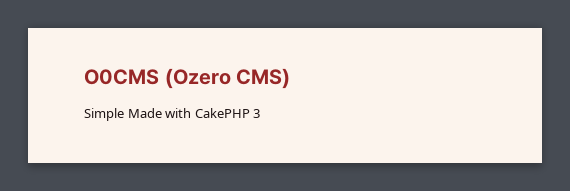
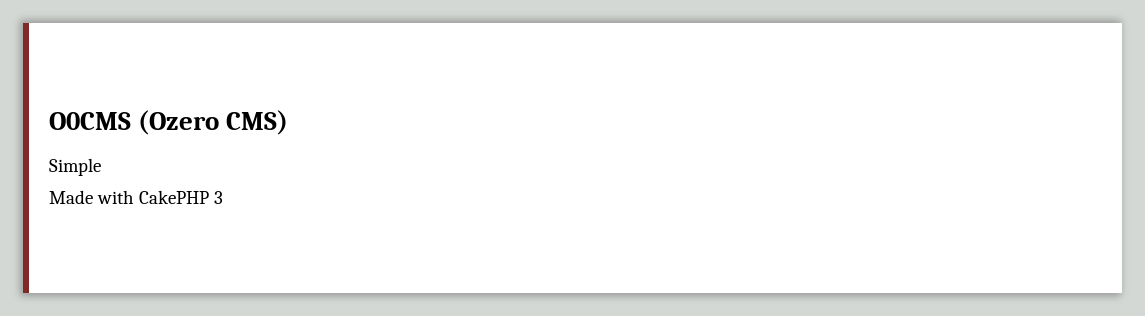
- Simple Made with CakePHP 3
+ Simple
+ Made with CakePHP 3

